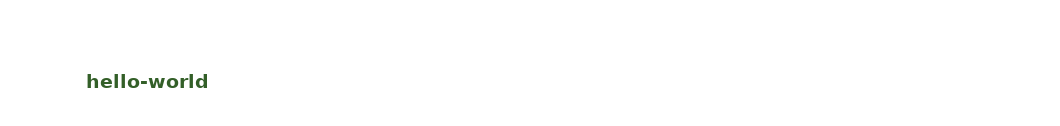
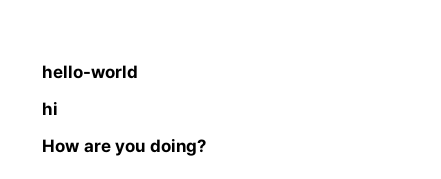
+ hi
+ How are you doing?

